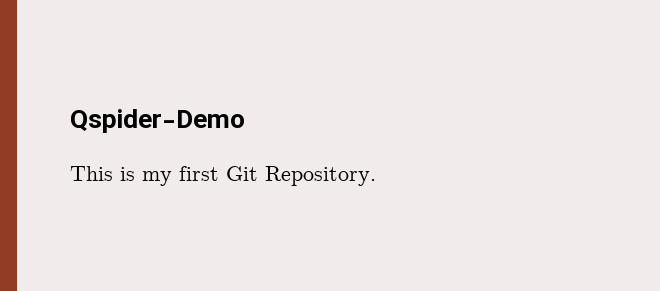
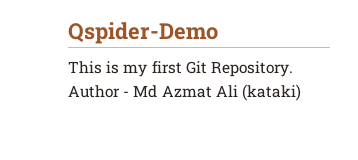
+ Author - Md Azmat Ali (kataki)

